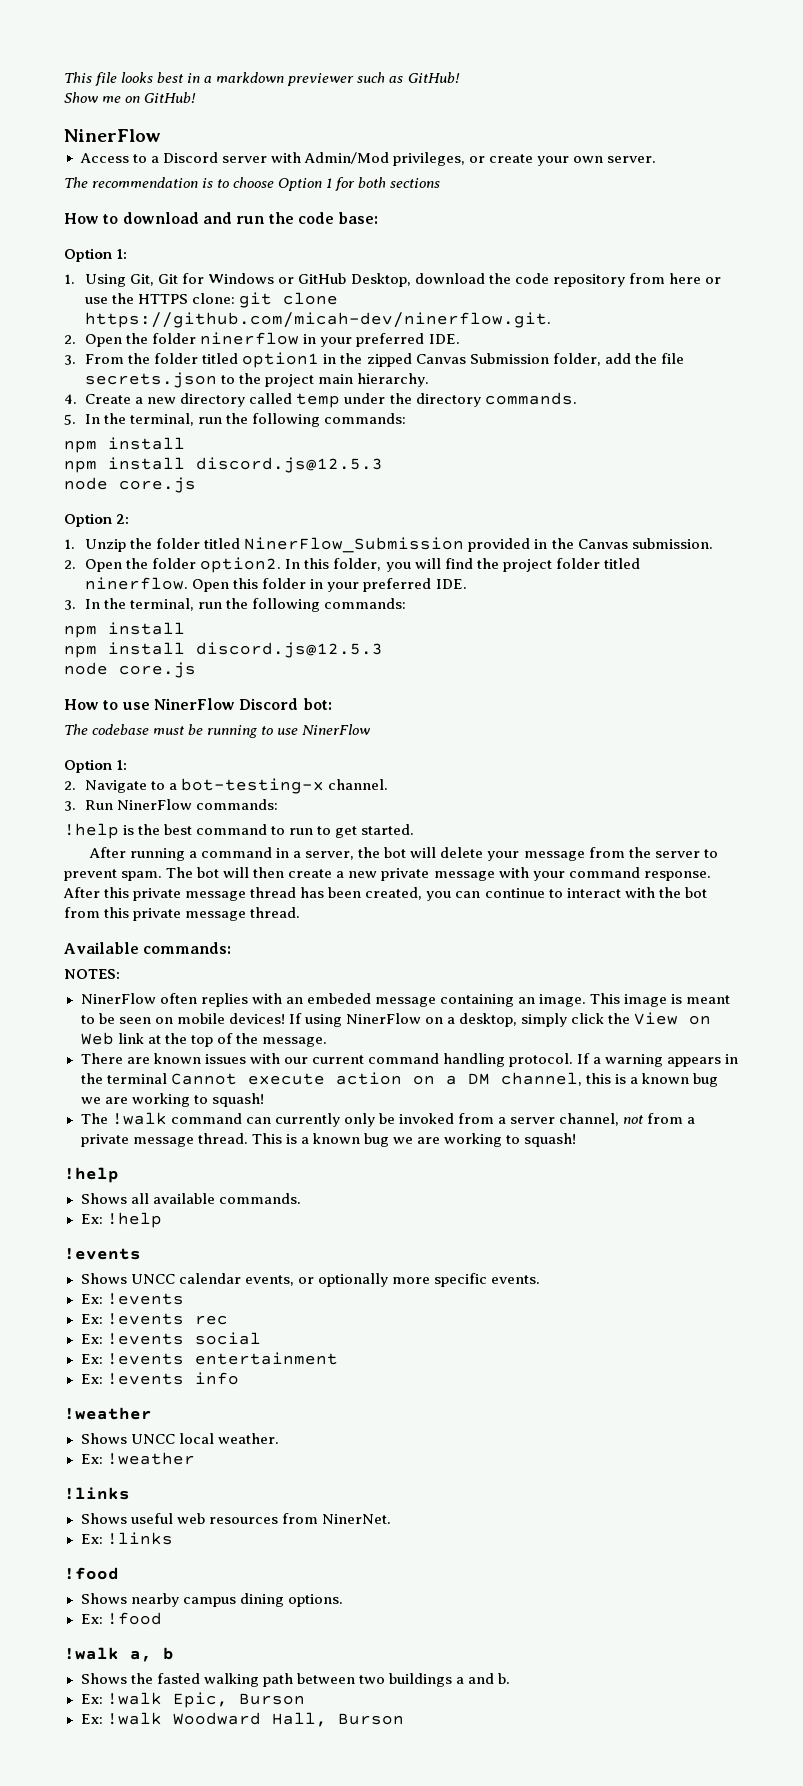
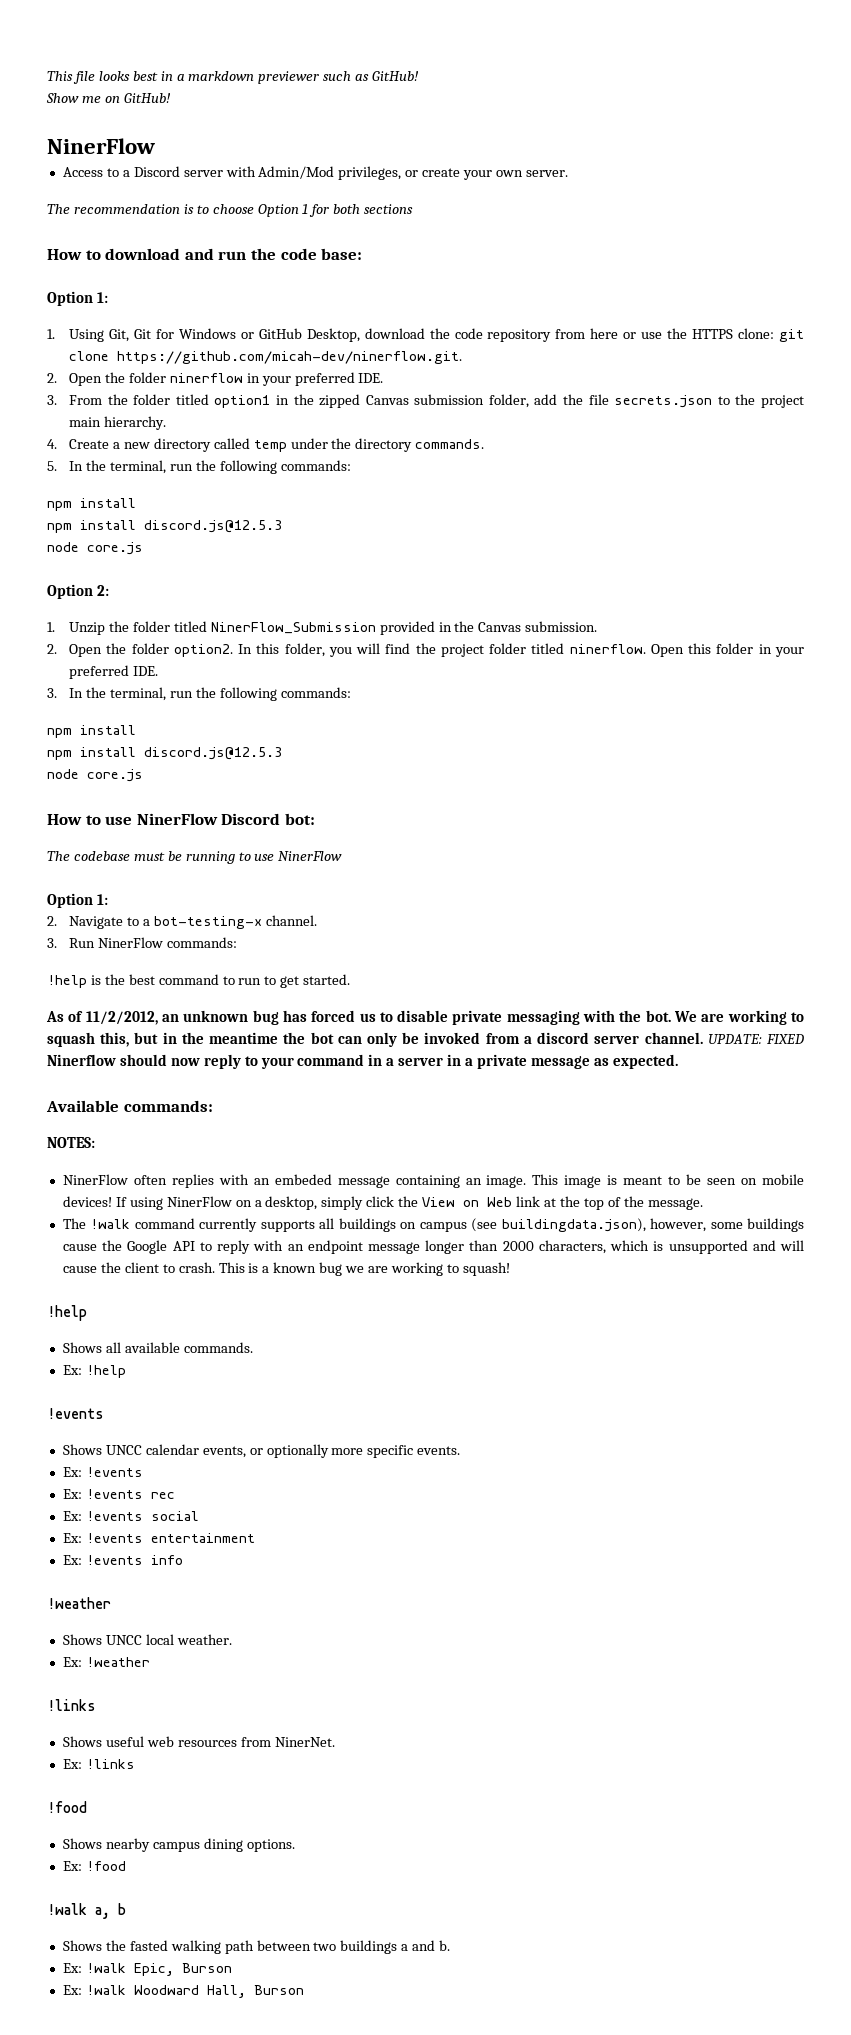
- 3. From the folder titled option1 in the zipped Canvas Submission folder, add the file secrets.json to the project main hierarchy.
+ 3. From the folder titled option1 in the zipped Canvas submission folder, add the file secrets.json to the project main hierarchy.
- After running a command in a server, the bot will delete your message from the server to prevent spam. The bot will then create a new private message with your command response. After this private message thread has been created, you can continue to interact with the bot from this private message thread.
+ As of 11/2/2012, an unknown bug has forced us to disable private messaging with the bot. We are working to squash this, but in the meantime the bot can only be invoked from a discord server channel. UPDATE: FIXED Ninerflow should now reply to your command in a server in a private message as expected.
- There are known issues with our current command handling protocol. If a warning appears in the terminal Cannot execute action on a DM channel, this is a known bug we are working to squash!
- The !walk command can currently only be invoked from a server channel, not from a private message thread.
+ The !walk command currently supports all buildings on campus (see buildingdata.json), however, some buildings cause the Google API to reply with an endpoint message longer than 2000 characters, which is unsupported and will cause the client to crash.

